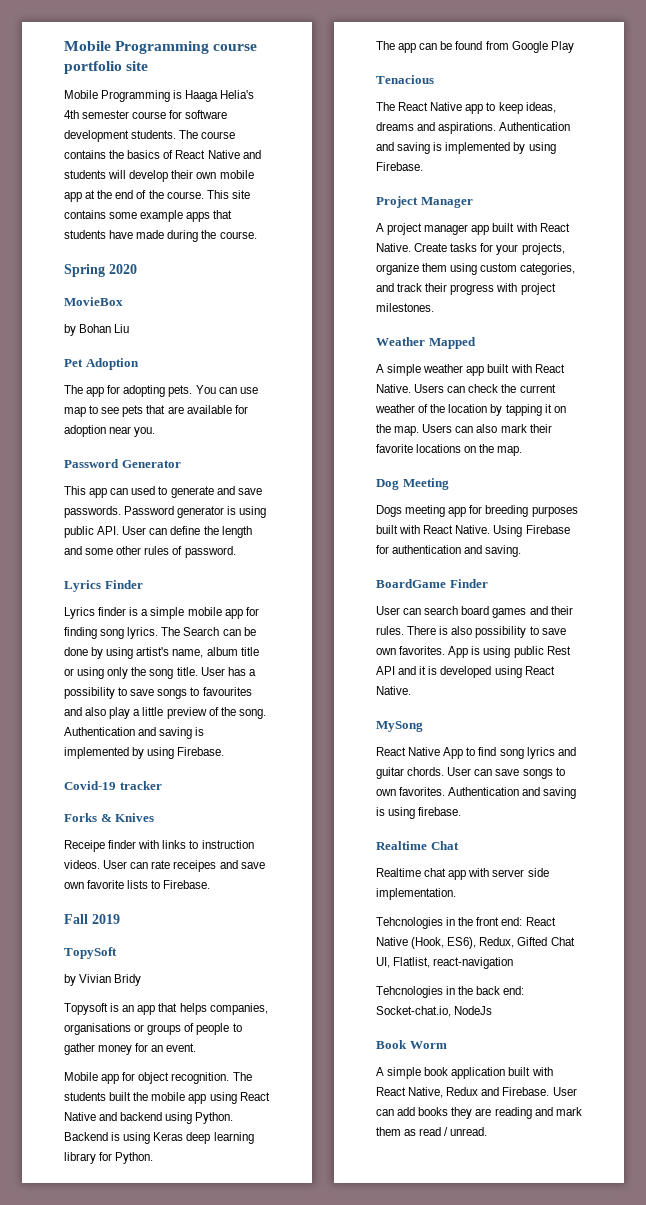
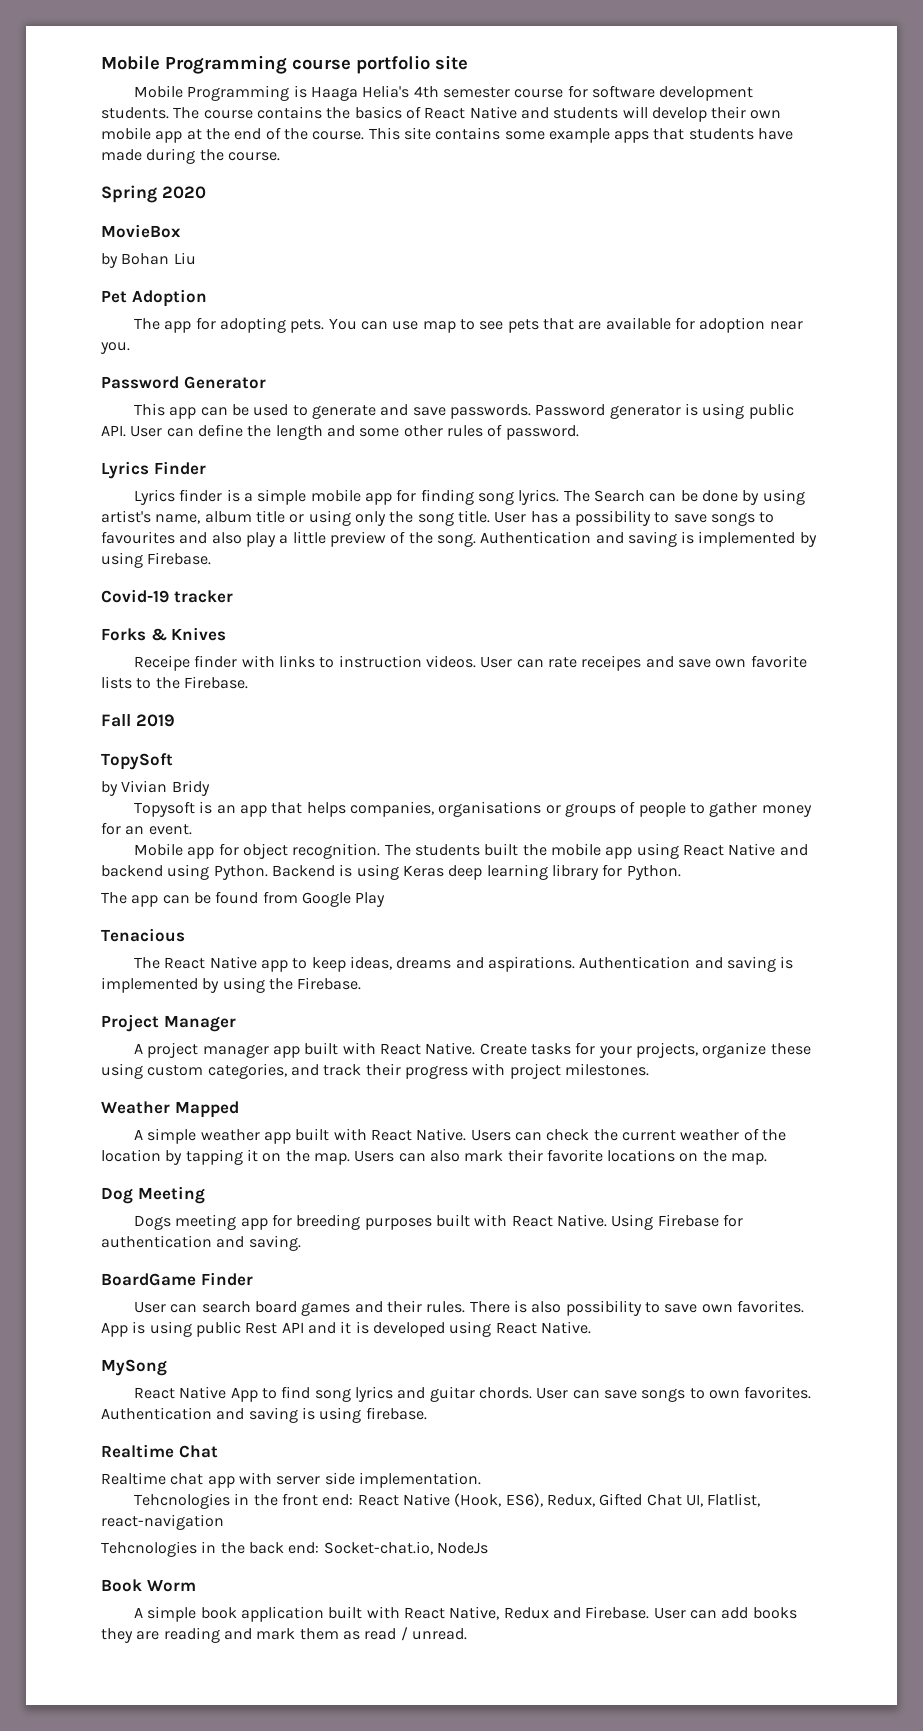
- This app can used to generate and save passwords.
+ This app can be used to generate and save passwords.
- User can rate receipes and save own favorite lists to Firebase.
+ User can rate receipes and save own favorite lists to the Firebase.
- The React Native app to keep ideas, dreams and aspirations. Authentication and saving is implemented by using Firebase.
+ The React Native app to keep ideas, dreams and aspirations. Authentication and saving is implemented by using the Firebase.
- Create tasks for your projects, organize them using custom categories, and track their progress with project milestones.
+ Create tasks for your projects, organize these using custom categories, and track their progress with project milestones.

